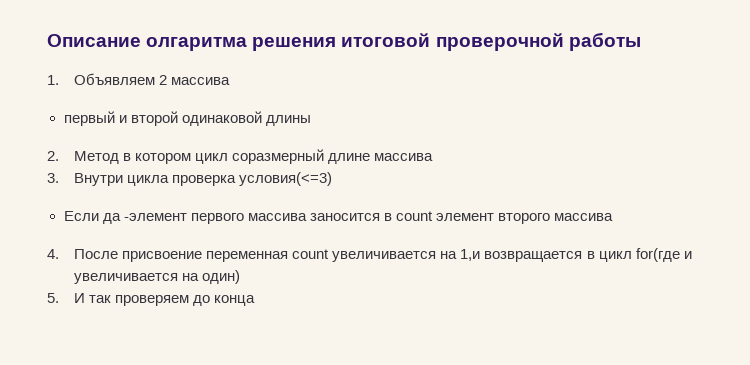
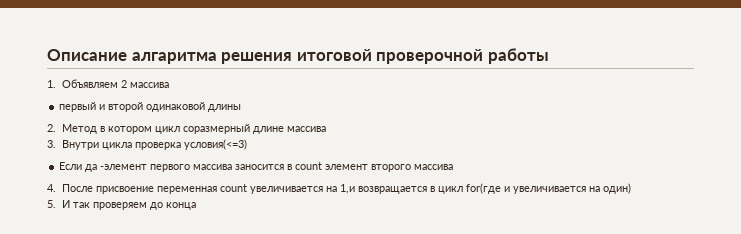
- Описание олгаритма решения итоговой проверочной работы
+ Описание aлгаритма решения итоговой проверочной работы

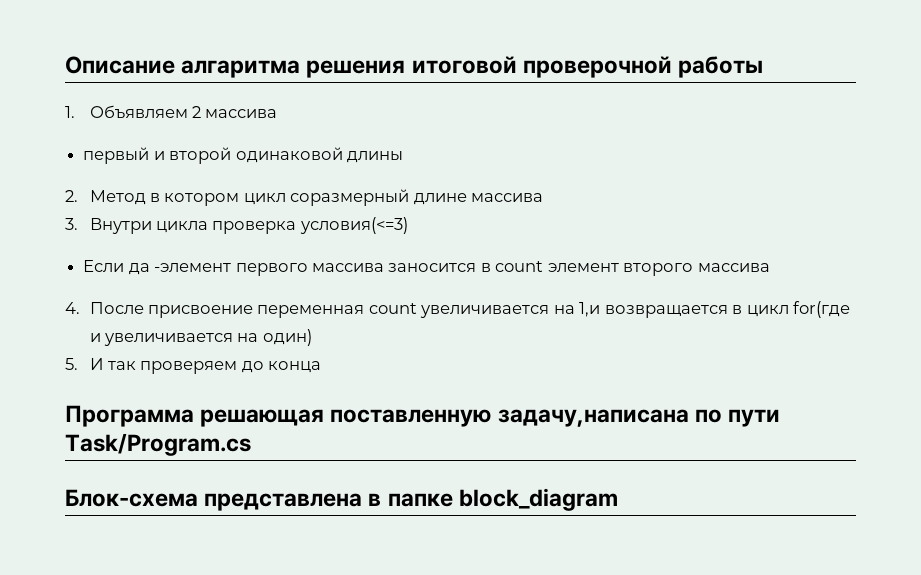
+ Программа решающая поставленную задачу,написана по пути Task/Program.cs
+ Блок-схема представлена в папке block_diagram

